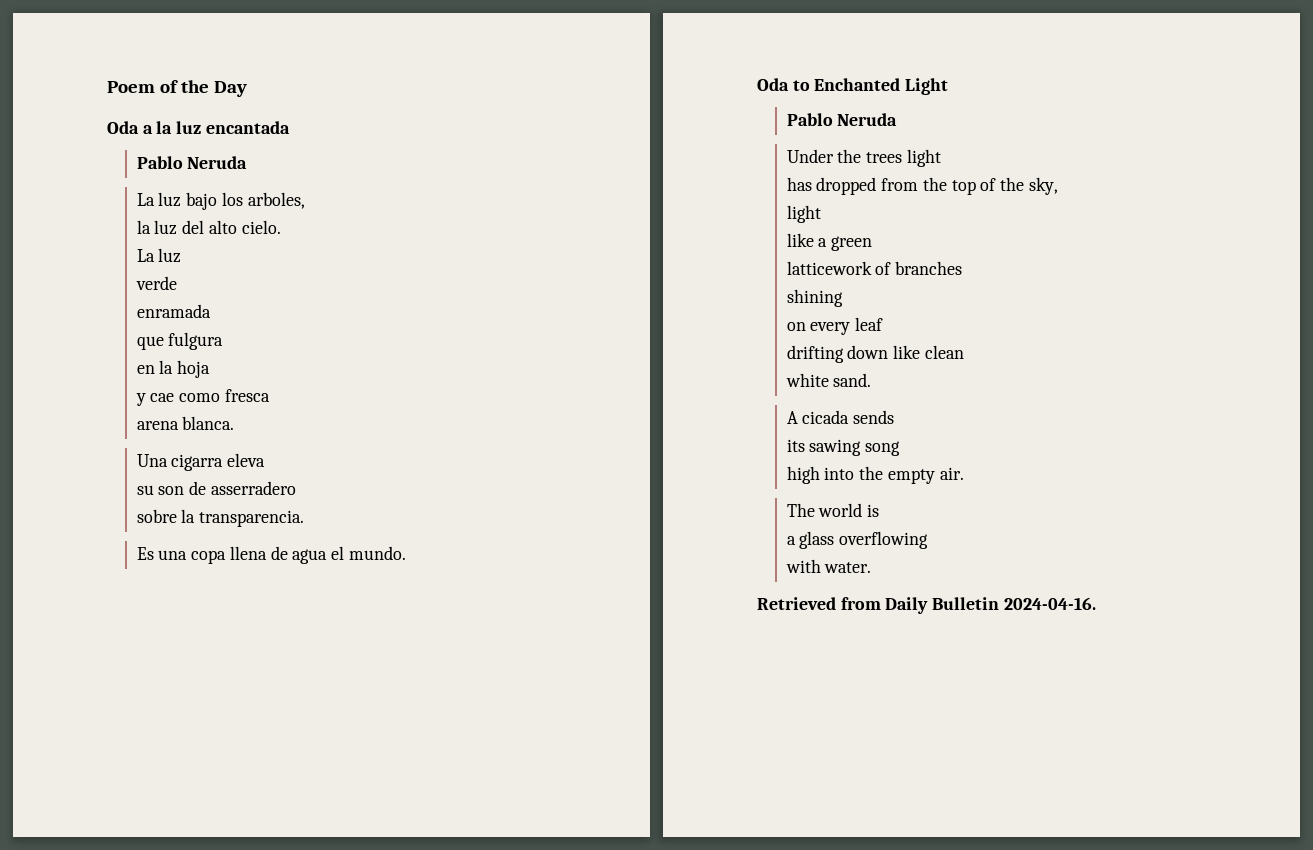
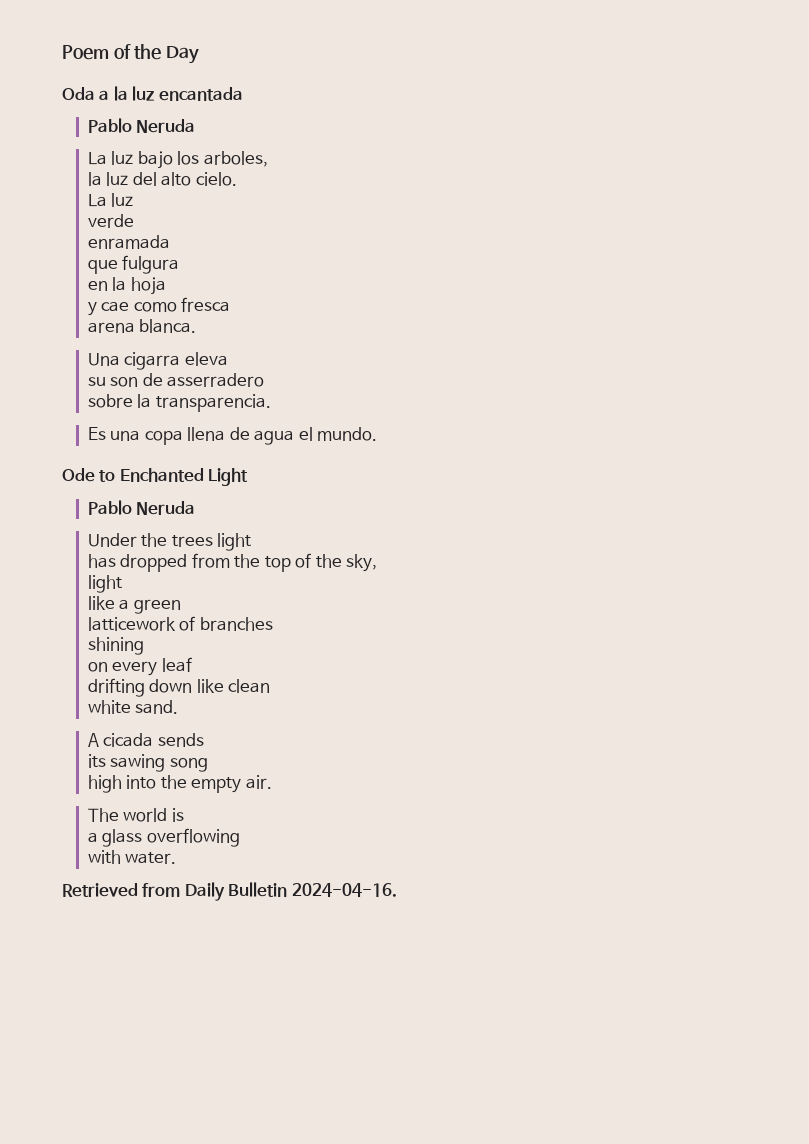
- Oda to Enchanted Light
+ Ode to Enchanted Light

